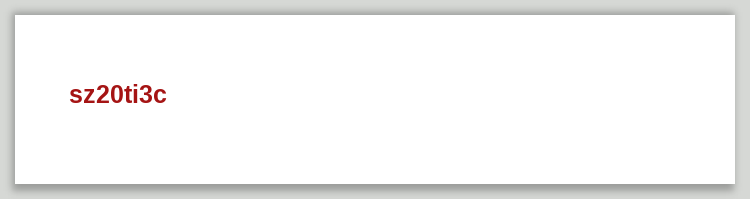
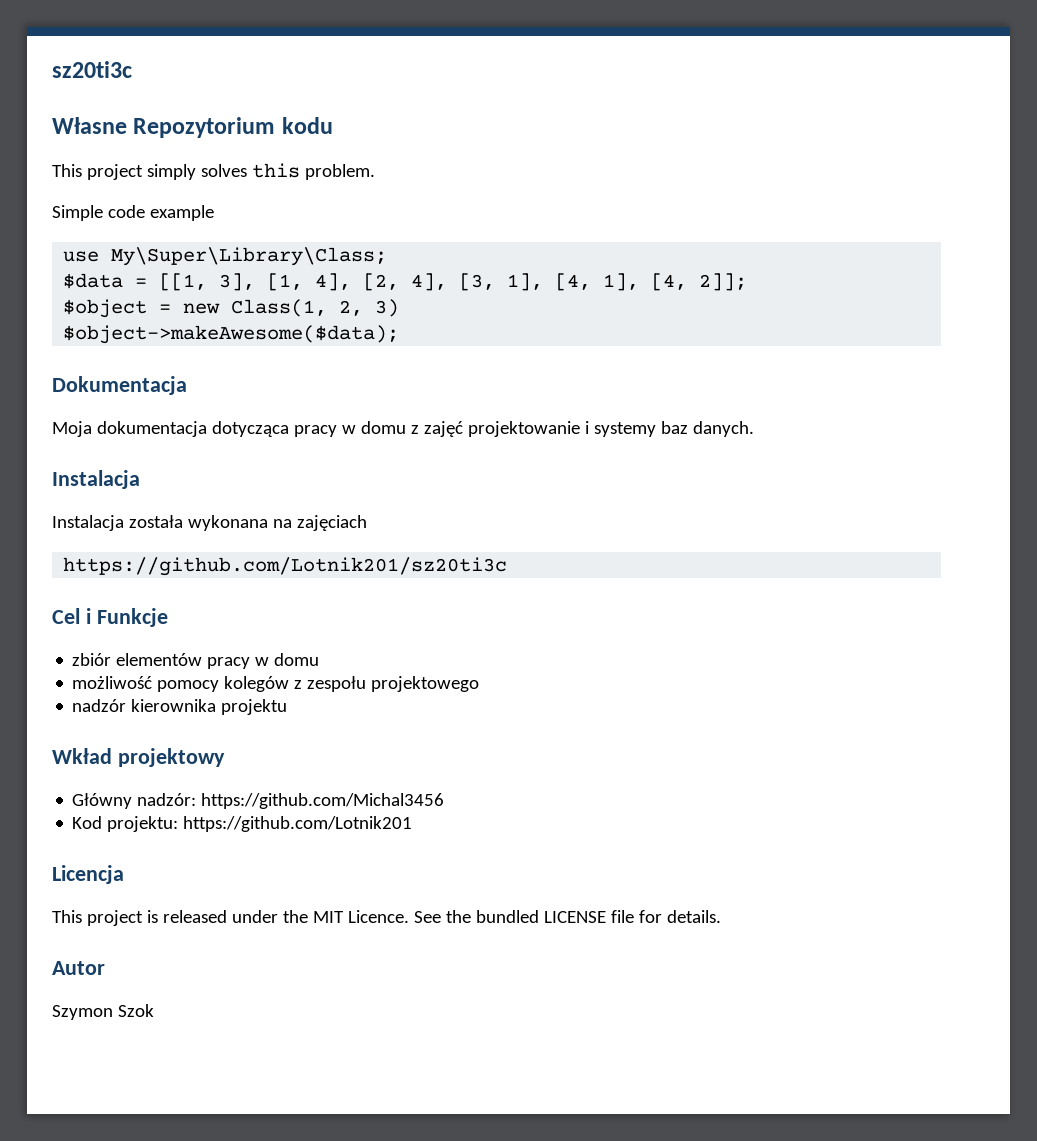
+ Własne Repozytorium kodu
+ This project simply solves this problem.
+ Simple code example
+ use My\Super\Library\Class;
+ $data = [[1, 3], [1, 4], [2, 4], [3, 1], [4, 1], [4, 2]];
+ $object = new Class(1, 2, 3)
+ $object->makeAwesome($data);
+ Dokumentacja
+ Moja dokumentacja dotycząca pracy w domu z zajęć projektowanie i systemy baz danych.
+ Instalacja
+ Instalacja została wykonana na zajęciach
+ https://github.com/Lotnik201/sz20ti3c
+ Cel i Funkcje
+ zbiór elementów pracy w domu
+ możliwość pomocy kolegów z zespołu projektowego
+ nadzór kierownika projektu
+ Wkład projektowy
+ Główny nadzór: https://github.com/Michal3456
+ Kod projektu: https://github.com/Lotnik201
+ Licencja
+ This project is released under the MIT Licence. See the bundled LICENSE file for details.
+ Autor
+ Szymon Szok

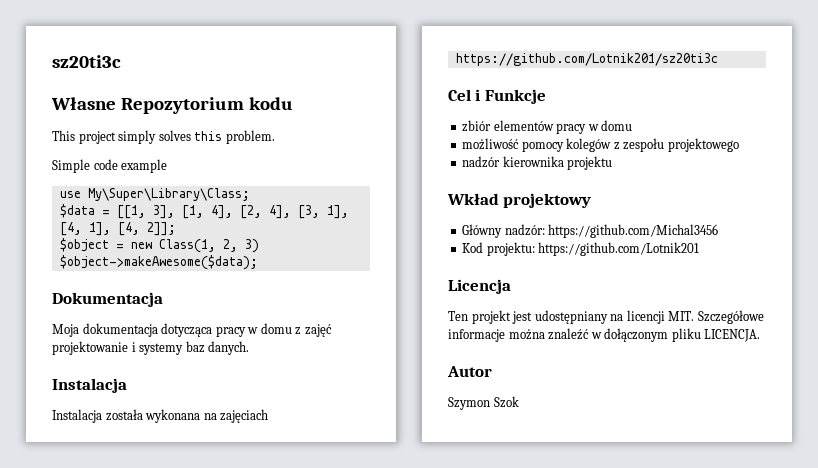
- This project is released under the MIT Licence. See the bundled LICENSE file for details.
+ Ten projekt jest udostępniany na licencji MIT. Szczegółowe informacje można znaleźć w dołączonym pliku LICENCJA.

